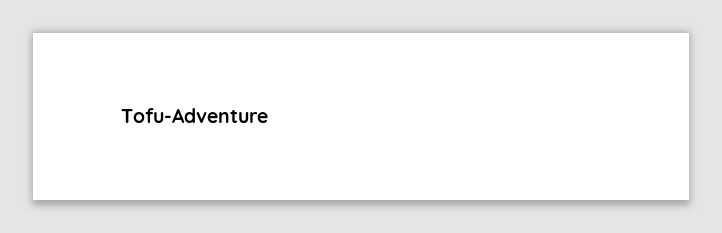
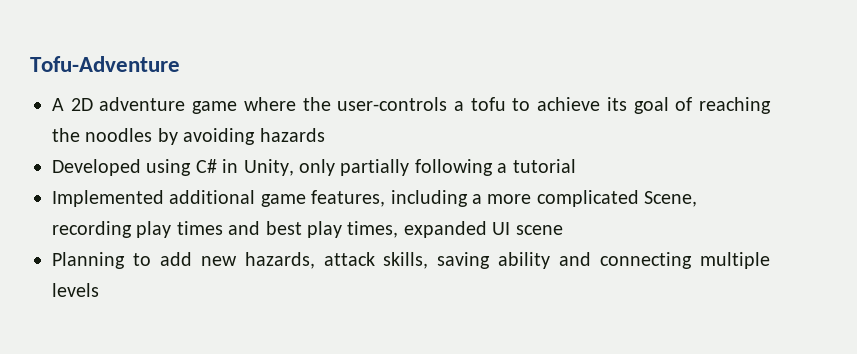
+ A 2D adventure game where the user-controls a tofu to achieve its goal of reaching the noodles by avoiding hazards
+ Developed using C# in Unity, only partially following a tutorial
+ Implemented additional game features, including a more complicated Scene, recording play times and best play times, expanded UI scene
+ Planning to add new hazards, attack skills, saving ability and connecting multiple levels

